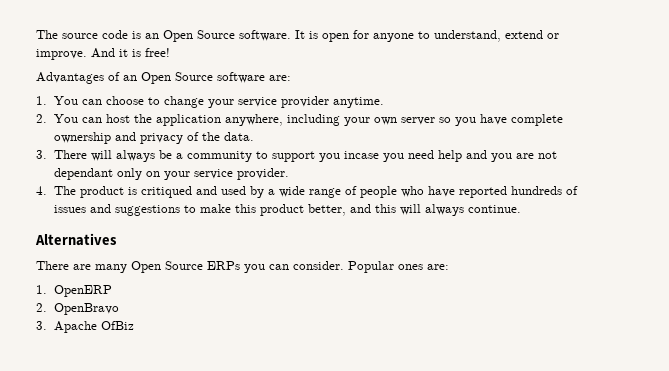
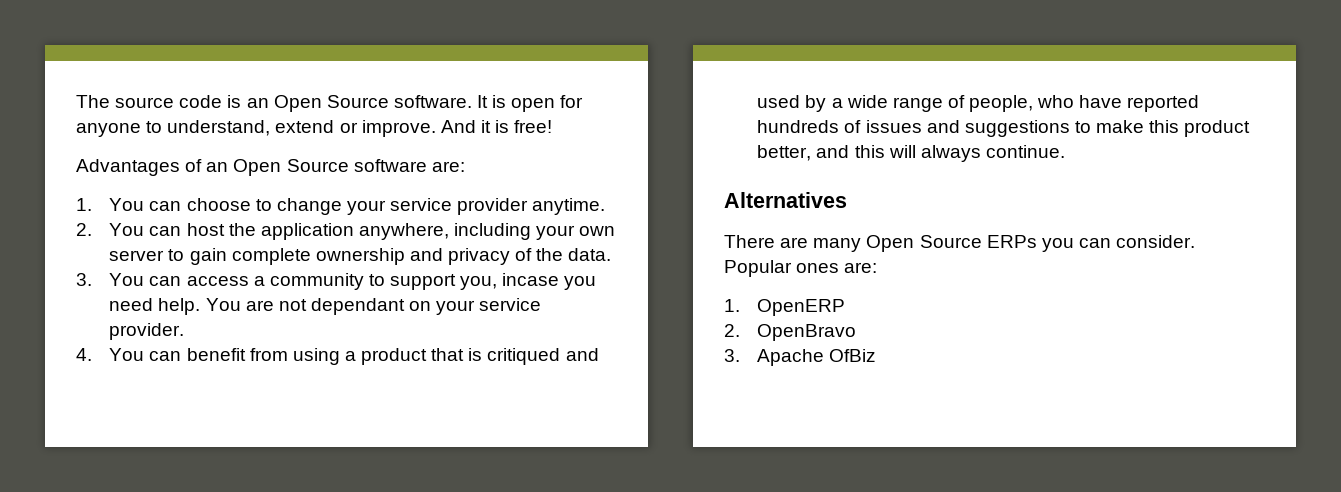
- 2. You can host the application anywhere, including your own server so you have complete ownership and privacy of the data.
+ 2. You can host the application anywhere, including your own server to gain complete ownership and privacy of the data.
- 3. There will always be a community to support you incase you need help and you are not dependant only on your service provider.
+ 3. You can access a community to support you, incase you need help. You are not dependant on your service provider.
- 4. The product is critiqued and used by a wide range of people who have reported hundreds of issues and suggestions to make this product better, and this will always continue.
+ 4. You can benefit from using a product that is critiqued and used by a wide range of people, who have reported hundreds of issues and suggestions to make this product better, and this will always continue.

